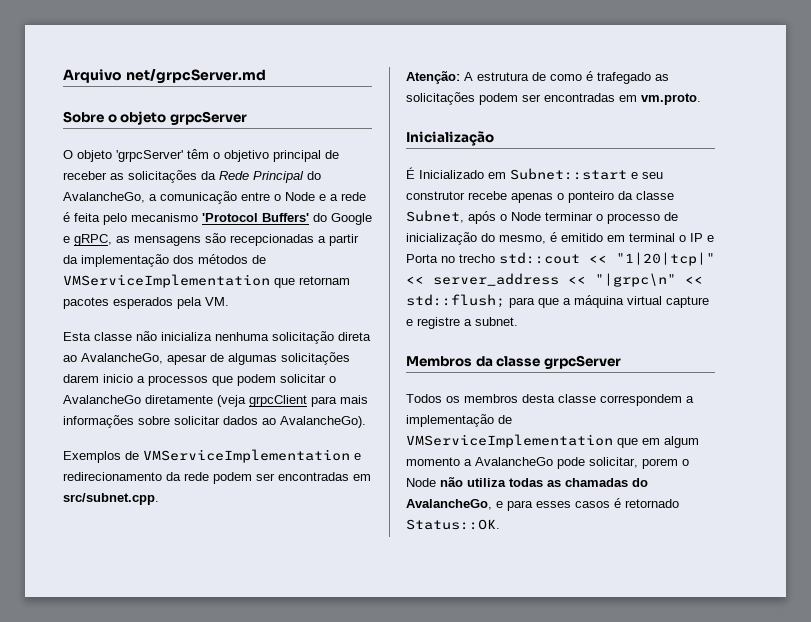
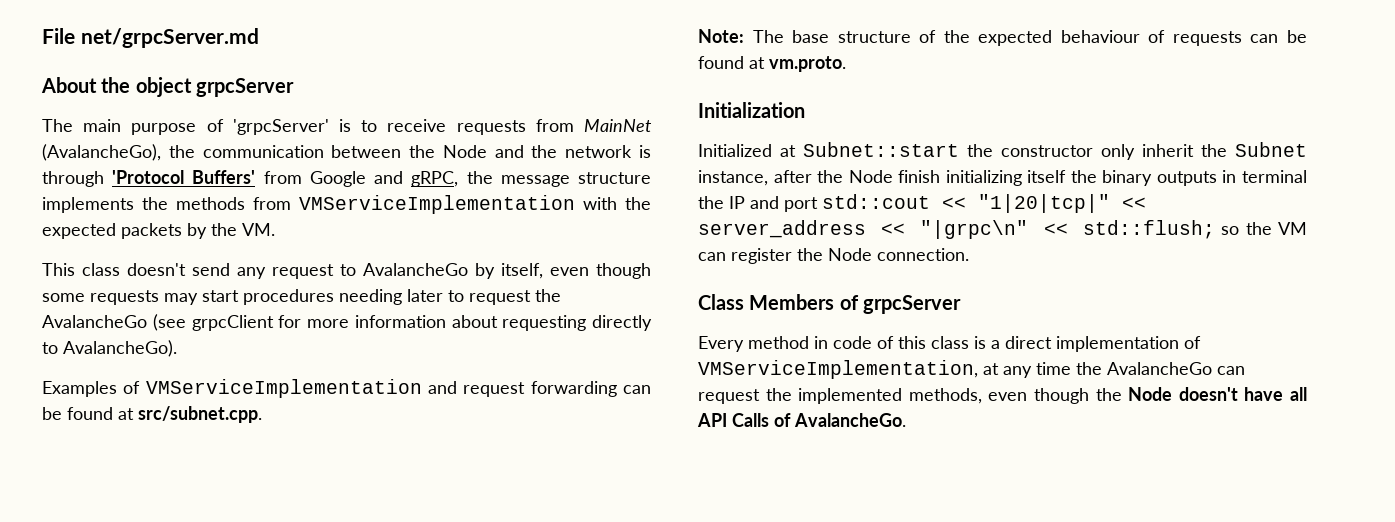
- Arquivo net/grpcServer.md
+ File net/grpcServer.md
- Sobre o objeto grpcServer
- O objeto 'grpcServer' têm o objetivo principal de receber as solicitações da Rede Principal do AvalancheGo, a comunicação entre o Node e a rede é feita pelo mecanismo 'Protocol Buffers' do Google e gRPC, as mensagens são recepcionadas a partir da implementação dos métodos de VMServiceImplementation que retornam pacotes esperados pela VM.
- Esta classe não inicializa nenhuma solicitação direta ao AvalancheGo, apesar de algumas solicitações darem inicio a processos que podem solicitar o AvalancheGo diretamente (veja grpcClient para mais informações sobre solicitar dados ao AvalancheGo).
- Exemplos de VMServiceImplementation e redirecionamento da rede podem ser encontradas em src/subnet.cpp.
- Atenção: A estrutura de como é trafegado as solicitações podem ser encontradas em vm.proto.
- Inicialização
- É Inicializado em Subnet::start e seu construtor recebe apenas o ponteiro da classe Subnet, após o Node terminar o processo de inicialização do mesmo, é emitido em terminal o IP e Porta no trecho std::cout << "1|20|tcp|" << server_address << "|grpc\n" << std::flush; para que a máquina virtual capture e registre a subnet.
- Membros da classe grpcServer
- Todos os membros desta classe correspondem a implementação de VMServiceImplementation que em algum momento a AvalancheGo pode solicitar, porem o Node não utiliza todas as chamadas do AvalancheGo, e para esses casos é retornado Status::OK.
+ About the object grpcServer
+ The main purpose of 'grpcServer' is to receive requests from MainNet (AvalancheGo), the communication between the Node and the network is through 'Protocol Buffers' from Google and gRPC, the message structure implements the methods from VMServiceImplementation with the expected packets by the VM.
+ This class doesn't send any request to AvalancheGo by itself, even though some requests may start procedures needing later to request the AvalancheGo (see grpcClient for more information about requesting directly to AvalancheGo).
+ Examples of VMServiceImplementation and request forwarding can be found at src/subnet.cpp.
+ Note: The base structure of the expected behaviour of requests can be found at vm.proto.
+ Initialization
+ Initialized at Subnet::start the constructor only inherit the Subnet instance, after the Node finish initializing itself the binary outputs in terminal the IP and port std::cout << "1|20|tcp|" << server_address << "|grpc\n" << std::flush; so the VM can register the Node connection.
+ Class Members of grpcServer
+ Every method in code of this class is a direct implementation of VMServiceImplementation, at any time the AvalancheGo can request the implemented methods, even though the Node doesn't have all API Calls of AvalancheGo.

